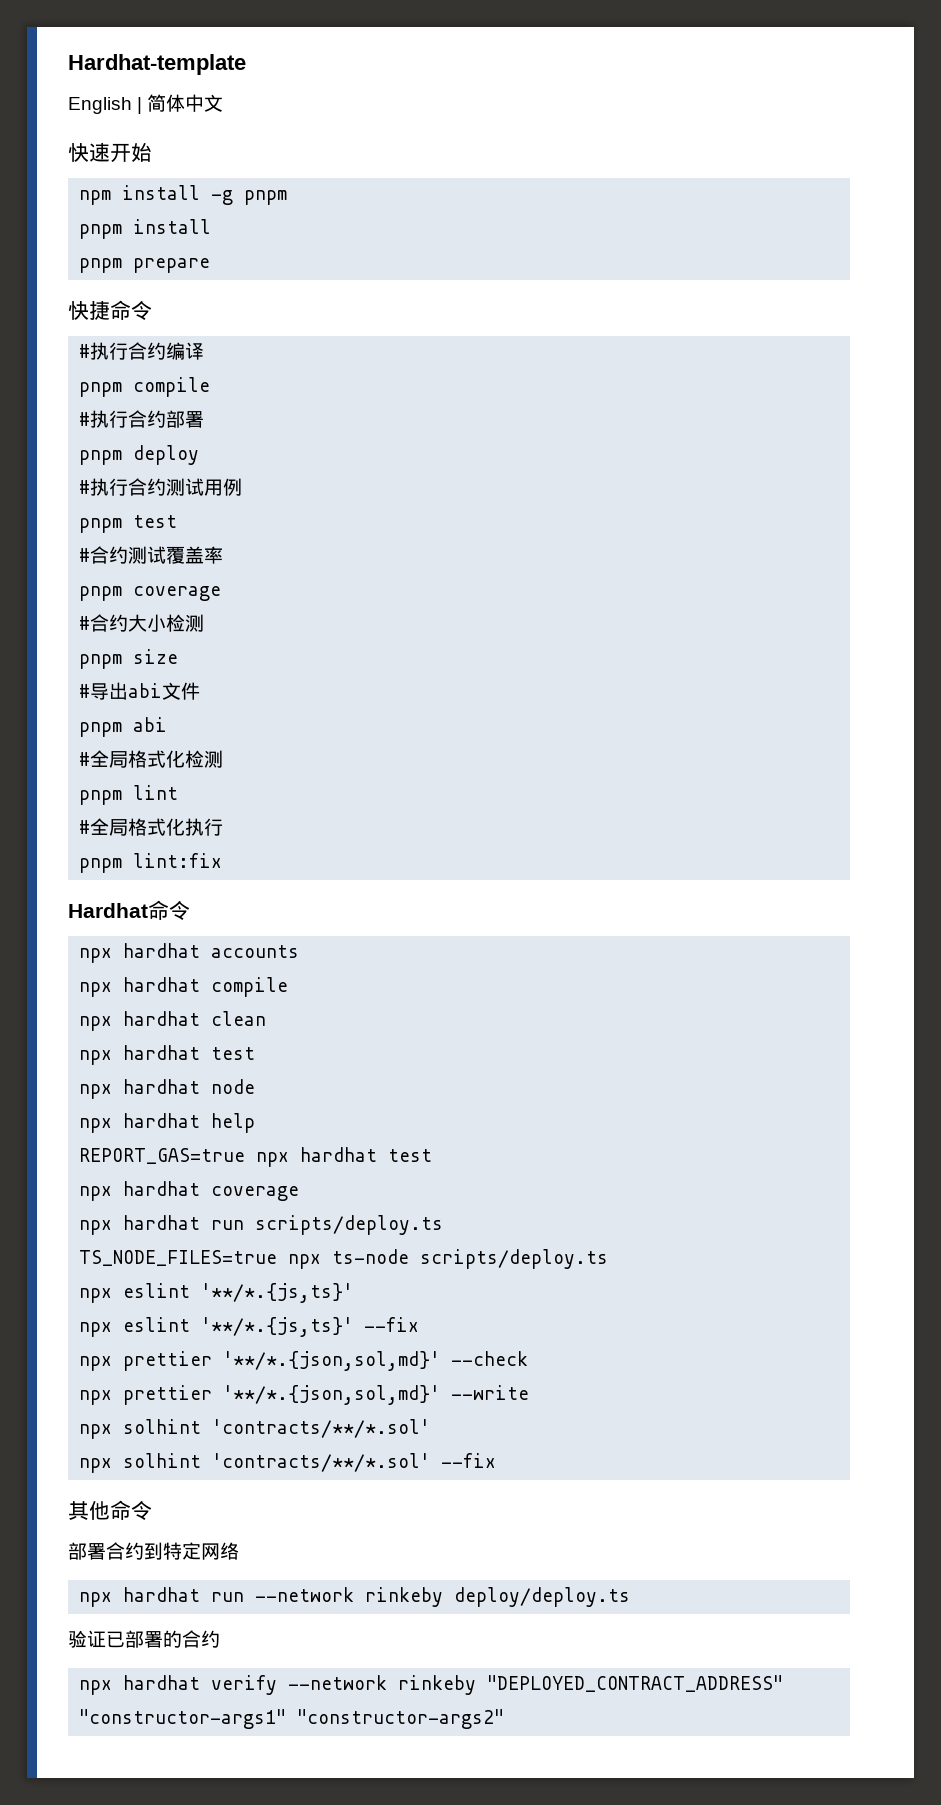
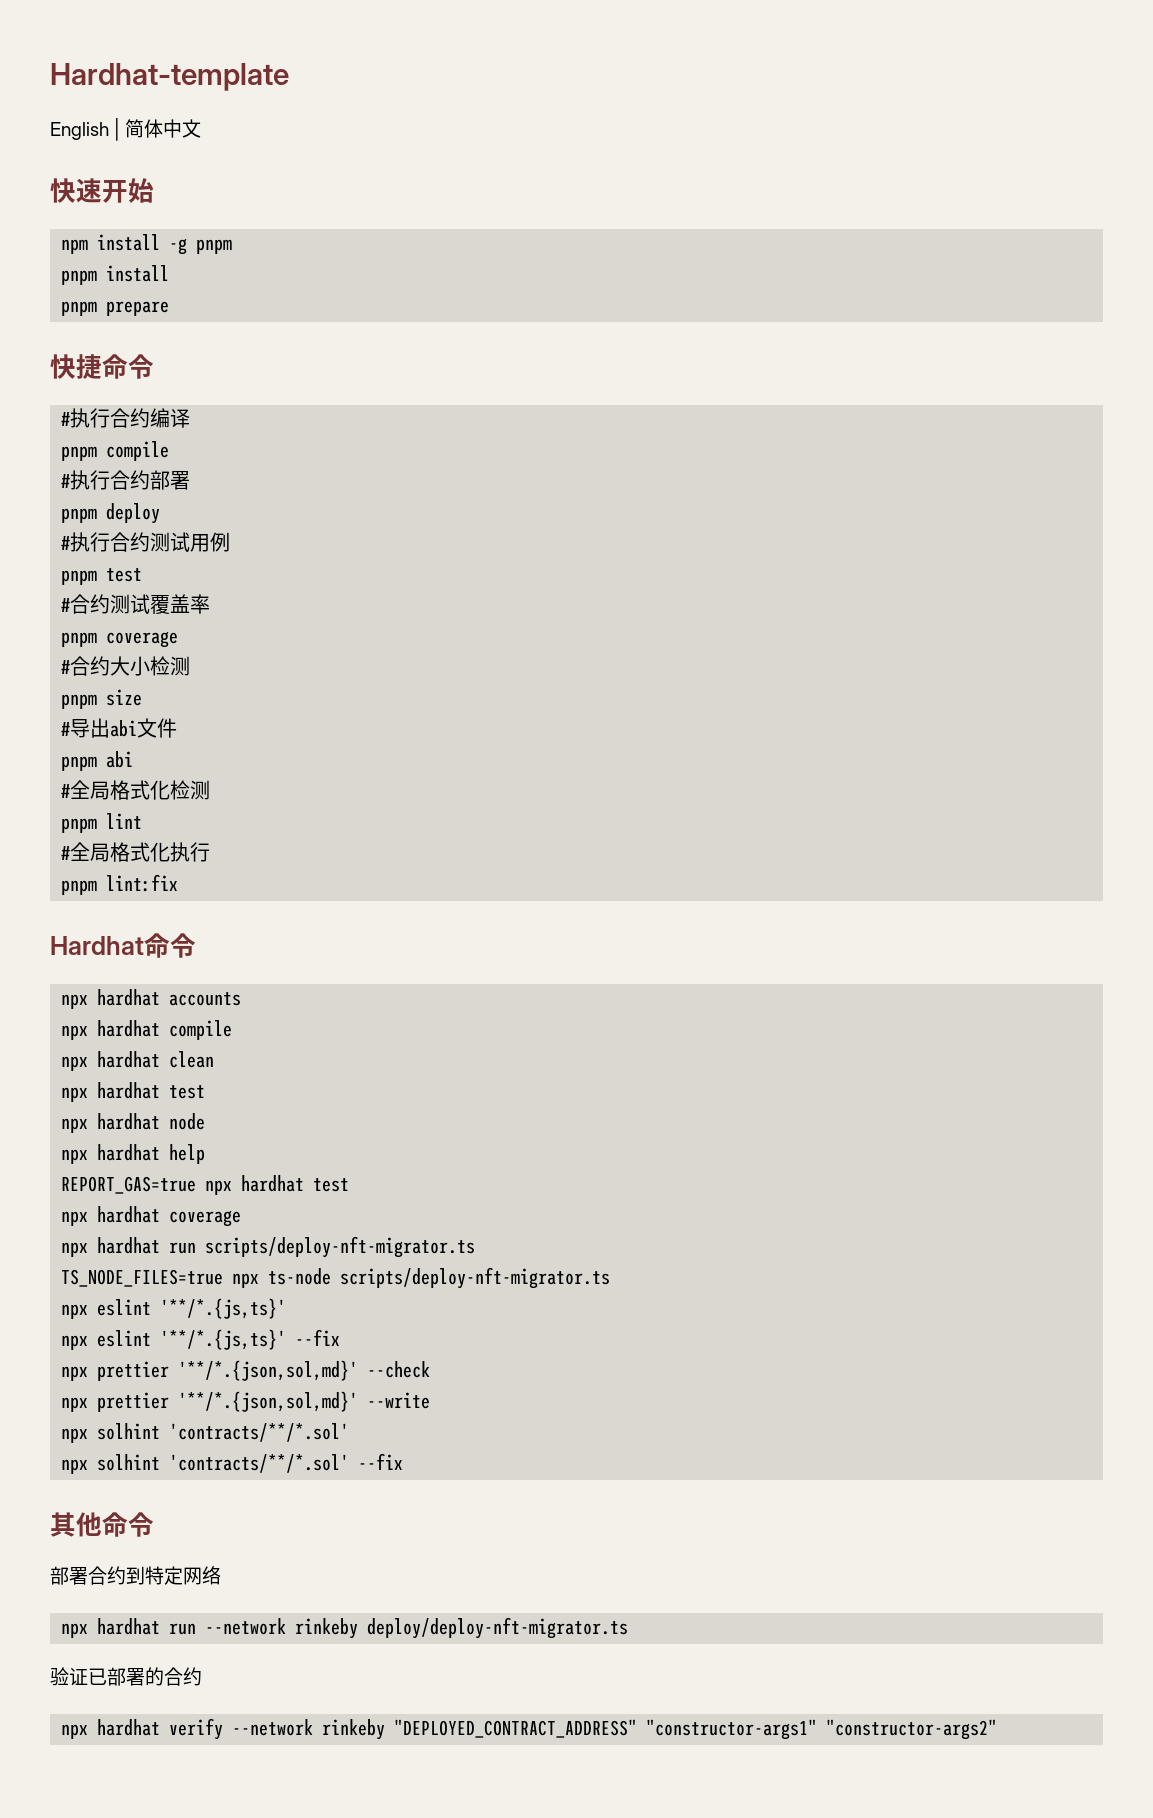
- npx hardhat run scripts/deploy.ts
+ npx hardhat run scripts/deploy-nft-migrator.ts
- TS_NODE_FILES=true npx ts-node scripts/deploy.ts
+ TS_NODE_FILES=true npx ts-node scripts/deploy-nft-migrator.ts
- npx hardhat run --network rinkeby deploy/deploy.ts
+ npx hardhat run --network rinkeby deploy/deploy-nft-migrator.ts

